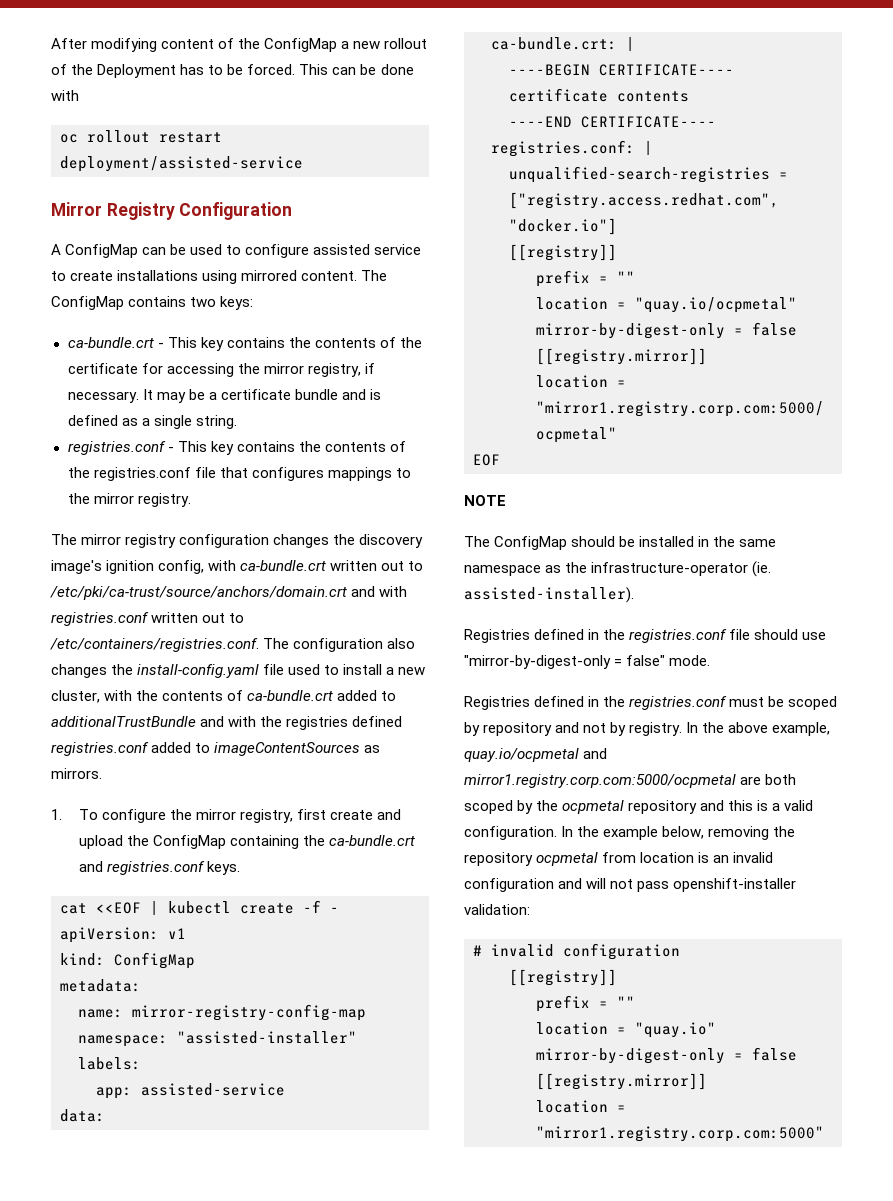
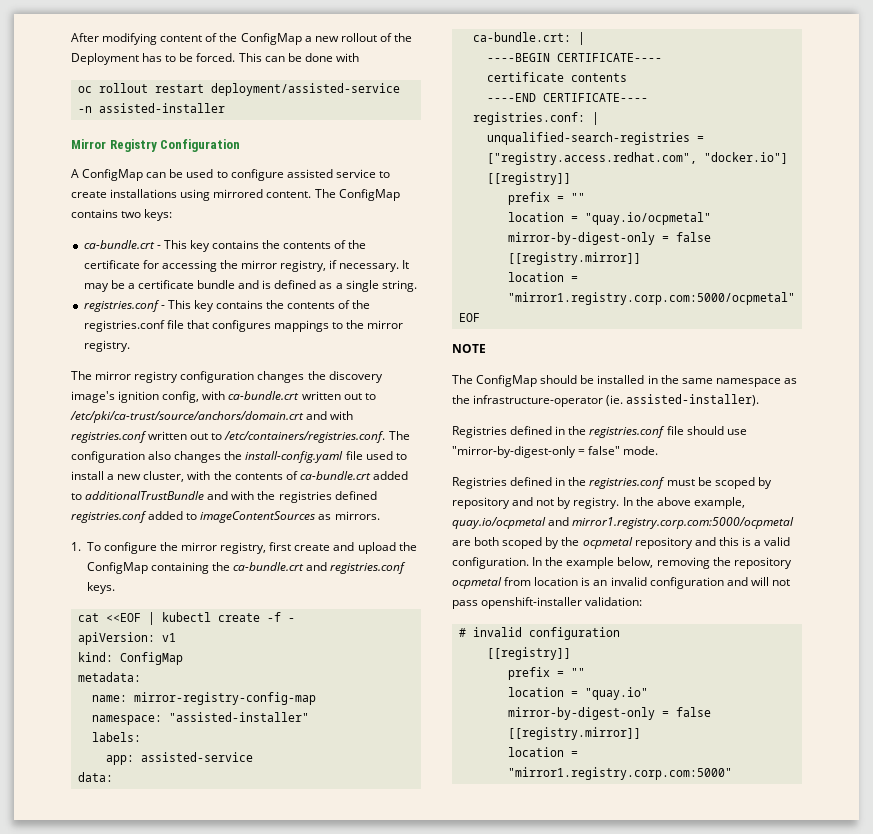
- oc rollout restart deployment/assisted-service
+ oc rollout restart deployment/assisted-service -n assisted-installer

